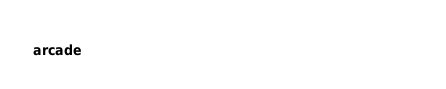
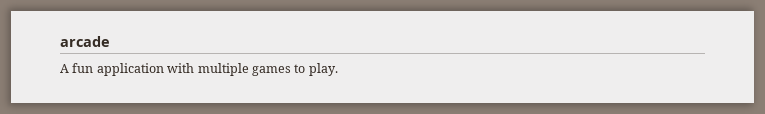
+ A fun application with multiple games to play.

